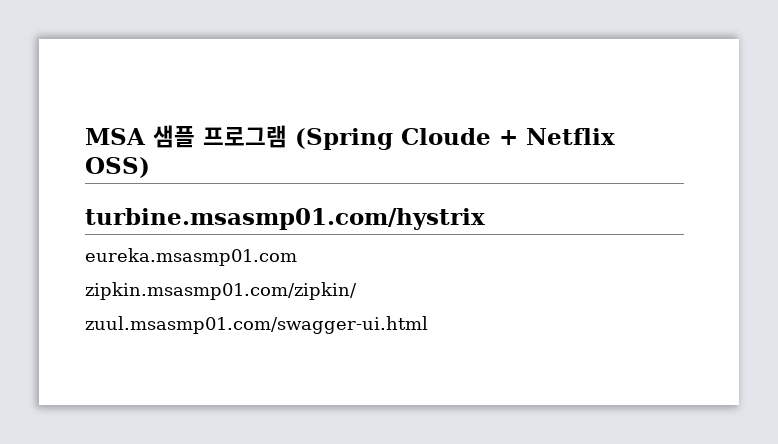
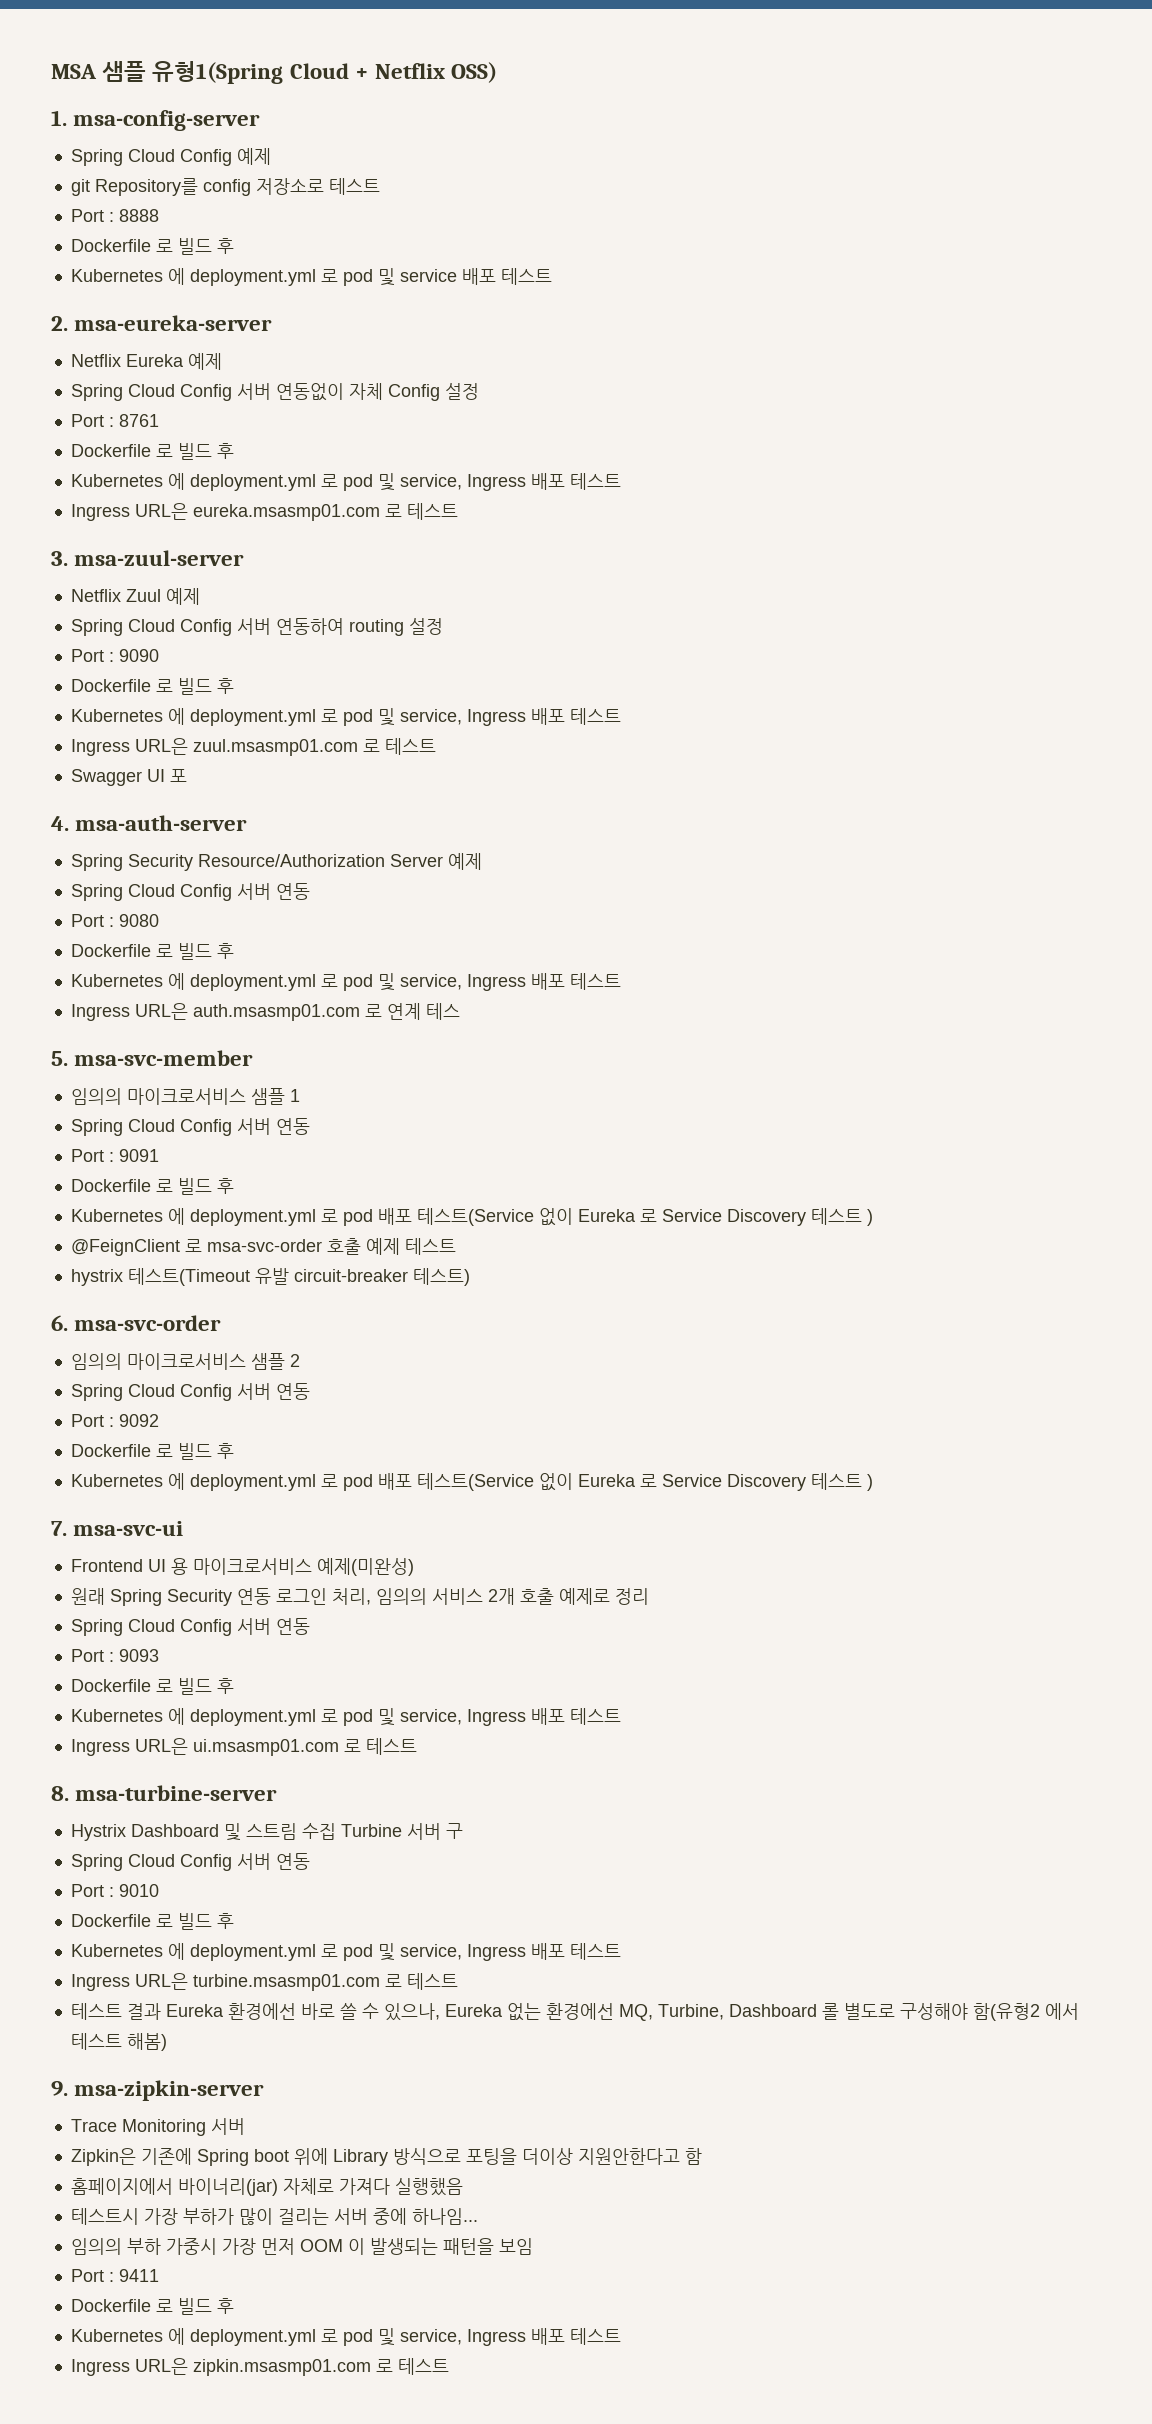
- MSA 샘플 프로그램 (Spring Cloude + Netflix OSS)
+ MSA 샘플 유형1(Spring Cloud + Netflix OSS)
- turbine.msasmp01.com/hystrix
- eureka.msasmp01.com
- zipkin.msasmp01.com/zipkin/
- zuul.msasmp01.com/swagger-ui.html
+ 1. msa-config-server
+ Spring Cloud Config 예제
+ git Repository를 config 저장소로 테스트
+ Port : 8888
+ Dockerfile 로 빌드 후
+ Kubernetes 에 deployment.yml 로 pod 및 service 배포 테스트
+ 2. msa-eureka-server
+ Netflix Eureka 예제
+ Spring Cloud Config 서버 연동없이 자체 Config 설정
+ Port : 8761
+ Dockerfile 로 빌드 후
+ Kubernetes 에 deployment.yml 로 pod 및 service, Ingress 배포 테스트
+ Ingress URL은 eureka.msasmp01.com 로 테스트
+ 3. msa-zuul-server
+ Netflix Zuul 예제
+ Spring Cloud Config 서버 연동하여 routing 설정
+ Port : 9090
+ Dockerfile 로 빌드 후
+ Kubernetes 에 deployment.yml 로 pod 및 service, Ingress 배포 테스트
+ Ingress URL은 zuul.msasmp01.com 로 테스트
+ Swagger UI 포
+ 4. msa-auth-server
+ Spring Security Resource/Authorization Server 예제
+ Spring Cloud Config 서버 연동
+ Port : 9080
+ Dockerfile 로 빌드 후
+ Kubernetes 에 deployment.yml 로 pod 및 service, Ingress 배포 테스트
+ Ingress URL은 auth.msasmp01.com 로 연계 테스
+ 5. msa-svc-member
+ 임의의 마이크로서비스 샘플 1
+ Spring Cloud Config 서버 연동
+ Port : 9091
+ Dockerfile 로 빌드 후
+ Kubernetes 에 deployment.yml 로 pod 배포 테스트(Service 없이 Eureka 로 Service Discovery 테스트 )
+ @FeignClient 로 msa-svc-order 호출 예제 테스트
+ hystrix 테스트(Timeout 유발 circuit-breaker 테스트)
+ 6. msa-svc-order
+ 임의의 마이크로서비스 샘플 2
+ Spring Cloud Config 서버 연동
+ Port : 9092
+ Dockerfile 로 빌드 후
+ Kubernetes 에 deployment.yml 로 pod 배포 테스트(Service 없이 Eureka 로 Service Discovery 테스트 )
+ 7. msa-svc-ui
+ Frontend UI 용 마이크로서비스 예제(미완성)
+ 원래 Spring Security 연동 로그인 처리, 임의의 서비스 2개 호출 예제로 정리
+ Spring Cloud Config 서버 연동
+ Port : 9093
+ Dockerfile 로 빌드 후
+ Kubernetes 에 deployment.yml 로 pod 및 service, Ingress 배포 테스트
+ Ingress URL은 ui.msasmp01.com 로 테스트
+ 8. msa-turbine-server
+ Hystrix Dashboard 및 스트림 수집 Turbine 서버 구
+ Spring Cloud Config 서버 연동
+ Port : 9010
+ Dockerfile 로 빌드 후
+ Kubernetes 에 deployment.yml 로 pod 및 service, Ingress 배포 테스트
+ Ingress URL은 turbine.msasmp01.com 로 테스트
+ 테스트 결과 Eureka 환경에선 바로 쓸 수 있으나, Eureka 없는 환경에선 MQ, Turbine, Dashboard 롤 별도로 구성해야 함(유형2 에서 테스트 해봄)
+ 9. msa-zipkin-server
+ Trace Monitoring 서버
+ Zipkin은 기존에 Spring boot 위에 Library 방식으로 포팅을 더이상 지원안한다고 함
+ 홈페이지에서 바이너리(jar) 자체로 가져다 실행했음
+ 테스트시 가장 부하가 많이 걸리는 서버 중에 하나임...
+ 임의의 부하 가중시 가장 먼저 OOM 이 발생되는 패턴을 보임
+ Port : 9411
+ Dockerfile 로 빌드 후
+ Kubernetes 에 deployment.yml 로 pod 및 service, Ingress 배포 테스트
+ Ingress URL은 zipkin.msasmp01.com 로 테스트

